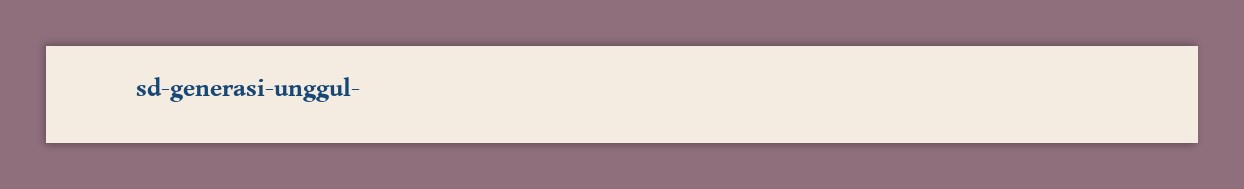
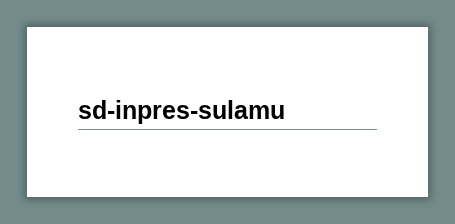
- sd-generasi-unggul-
+ sd-inpres-sulamu

